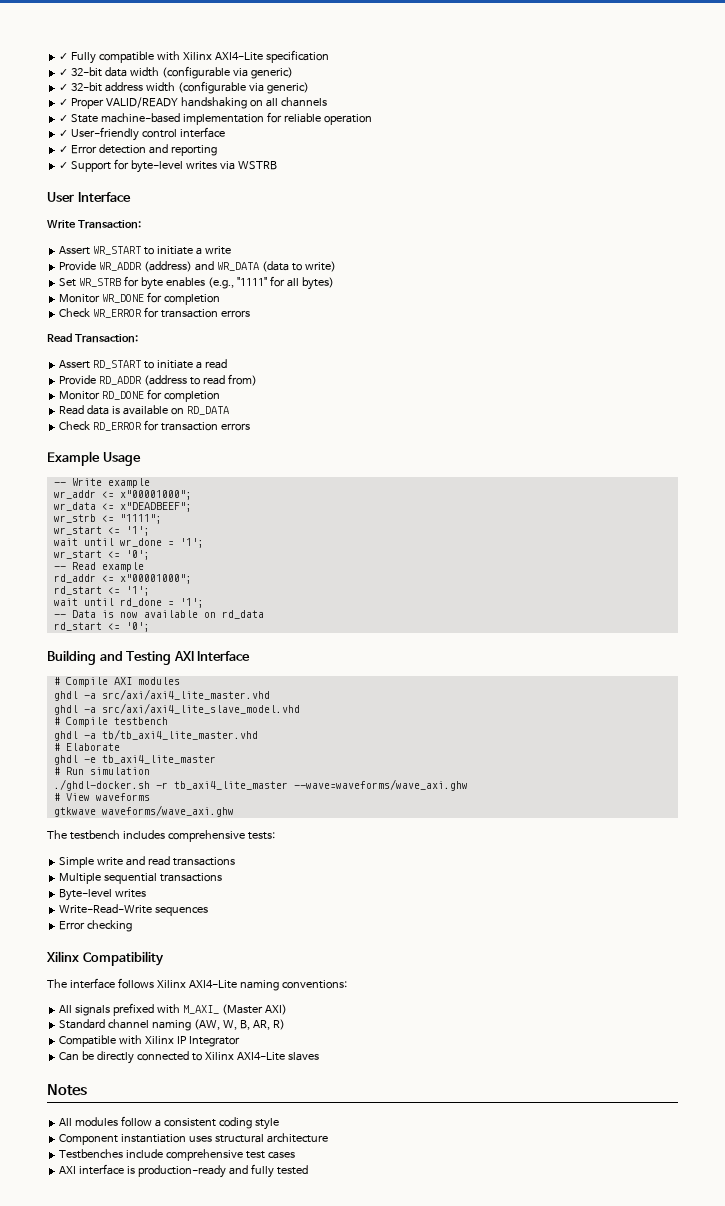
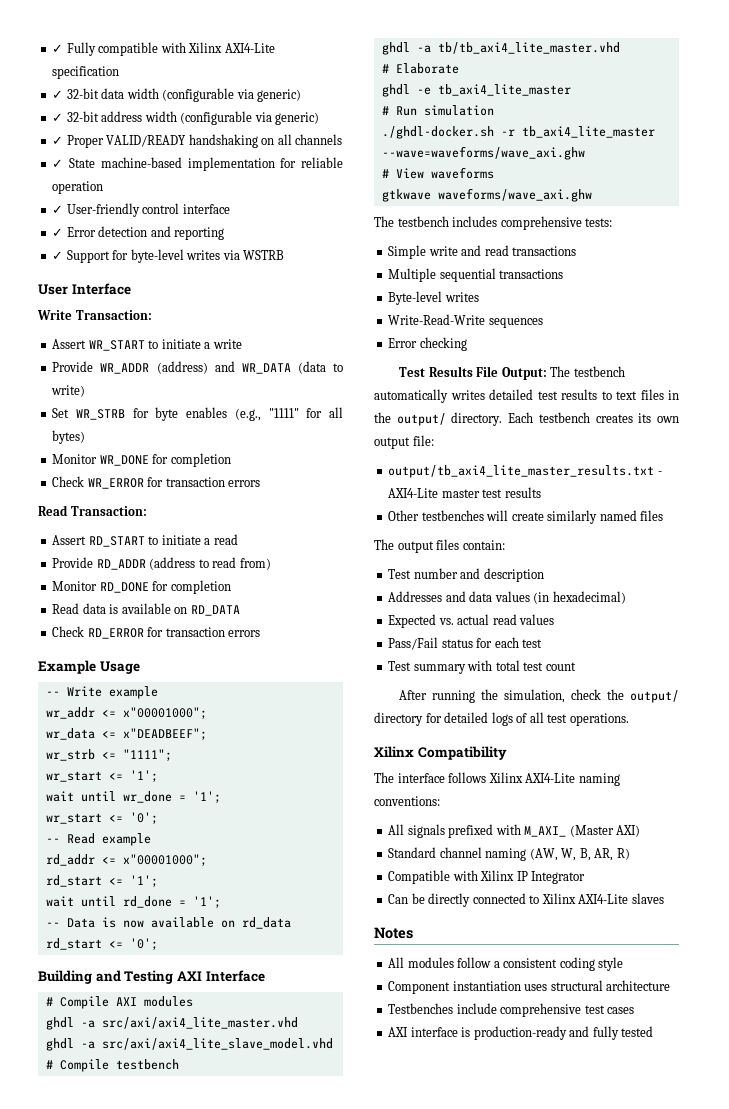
+ Test Results File Output: The testbench automatically writes detailed test results to text files in the output/ directory. Each testbench creates its own output file:
+ output/tb_axi4_lite_master_results.txt - AXI4-Lite master test results
+ Other testbenches will create similarly named files
+ The output files contain:
+ Test number and description
+ Addresses and data values (in hexadecimal)
+ Expected vs. actual read values
+ Pass/Fail status for each test
+ Test summary with total test count
+ After running the simulation, check the output/ directory for detailed logs of all test operations.

